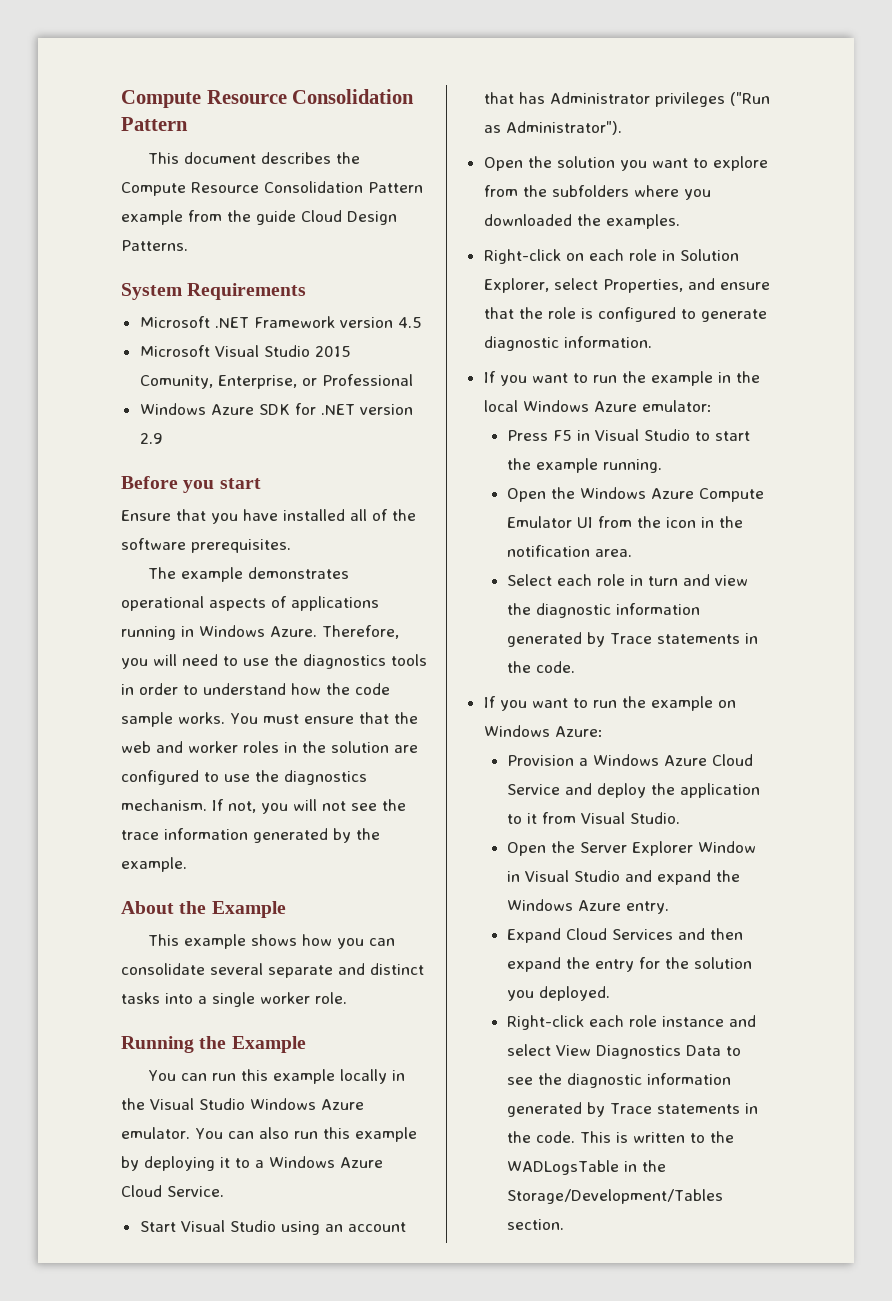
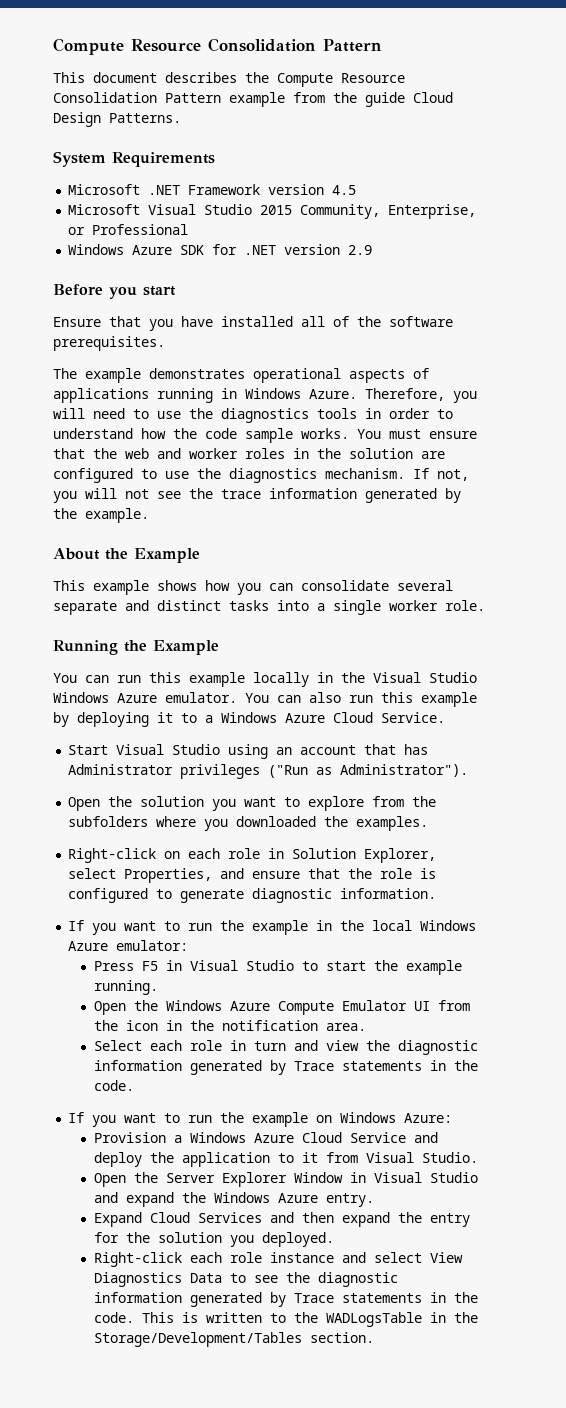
- Microsoft Visual Studio 2015 Comunity, Enterprise, or Professional
+ Microsoft Visual Studio 2015 Community, Enterprise, or Professional

